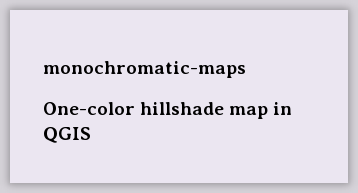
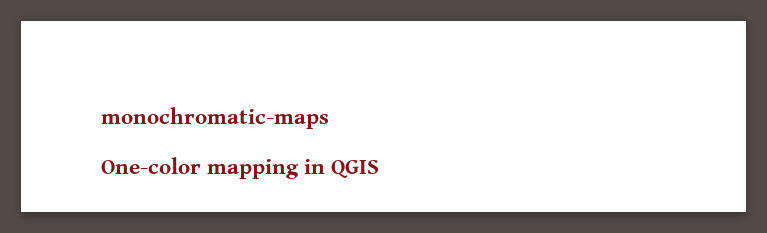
- One-color hillshade map in QGIS
+ One-color mapping in QGIS

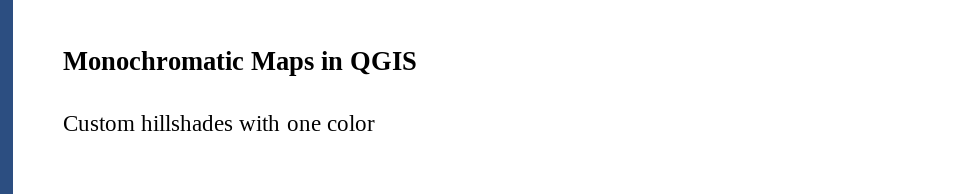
- monochromatic-maps
- One-color mapping in QGIS
+ Monochromatic Maps in QGIS
+ Custom hillshades with one color

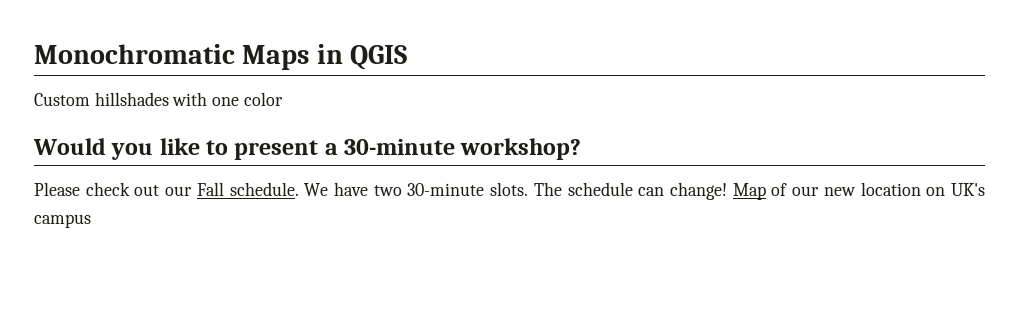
+ Would you like to present a 30-minute workshop?
+ Please check out our Fall schedule. We have two 30-minute slots. The schedule can change! Map of our new location on UK's campus

